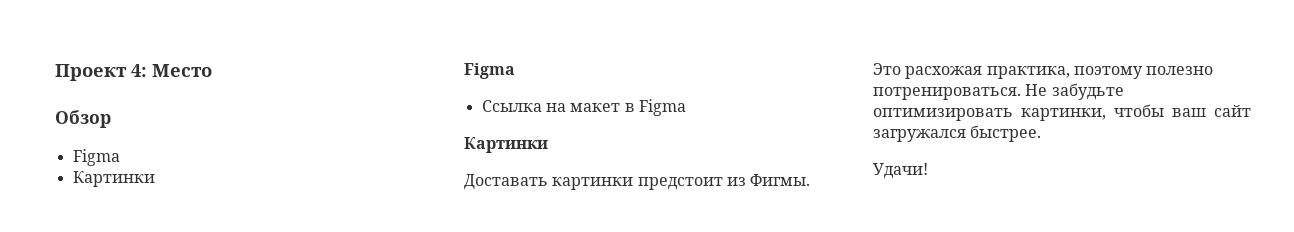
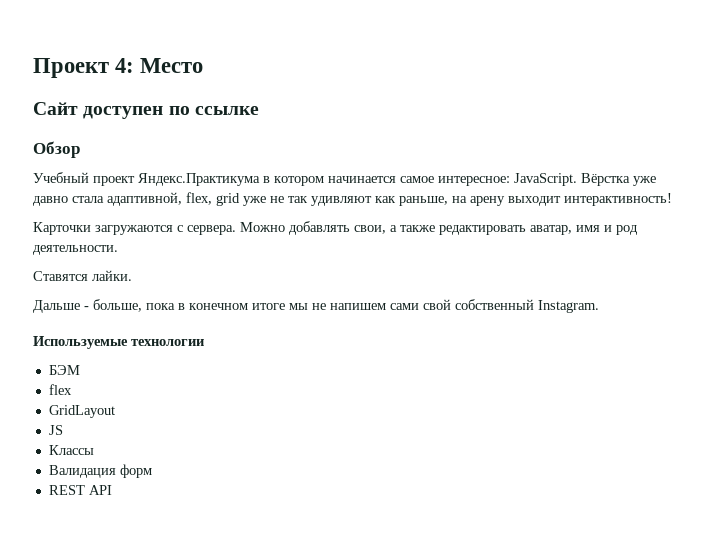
+ Сайт доступен по ссылке
  Обзор
- Figma
- Картинки
- Figma
- Ссылка на макет в Figma
- Картинки
- Доставать картинки предстоит из Фигмы. Это расхожая практика, поэтому полезно потренироваться. Не забудьте оптимизировать картинки, чтобы ваш сайт загружался быстрее.
- Удачи!
+ Учебный проект Яндекс.Практикума в котором начинается самое интересное: JavaScript. Вёрстка уже давно стала адаптивной, flex, grid уже не так удивляют как раньше, на арену выходит интерактивность!
+ Карточки загружаются с сервера. Можно добавлять свои, а также редактировать аватар, имя и род деятельности.
+ Ставятся лайки.
+ Дальше - больше, пока в конечном итоге мы не напишем сами свой собственный Instagram.
+ Используемые технологии
+ БЭМ
+ flex
+ GridLayout
+ JS
+ Классы
+ Валидация форм
+ REST API

